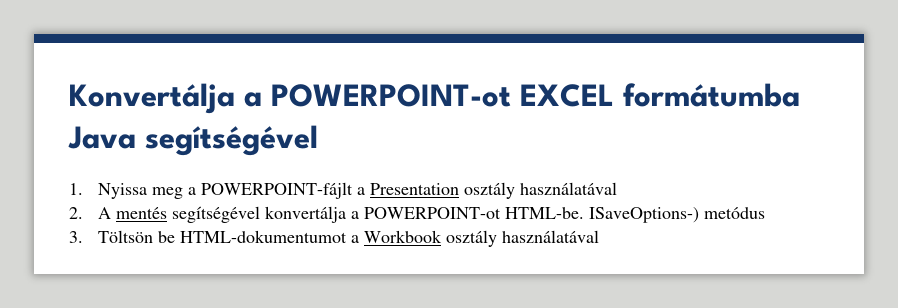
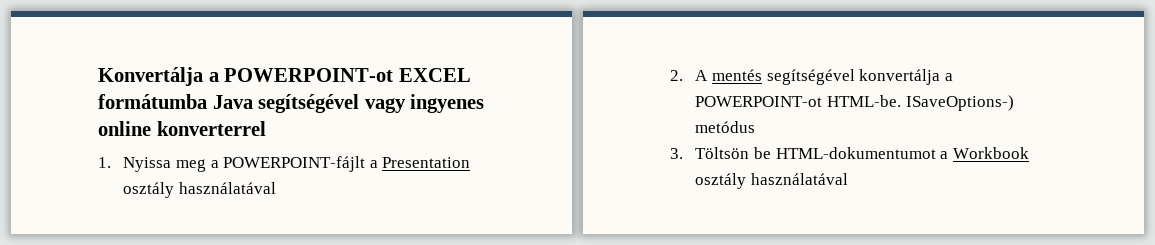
- Konvertálja a POWERPOINT-ot EXCEL formátumba Java segítségével
+ Konvertálja a POWERPOINT-ot EXCEL formátumba Java segítségével vagy ingyenes online konverterrel

